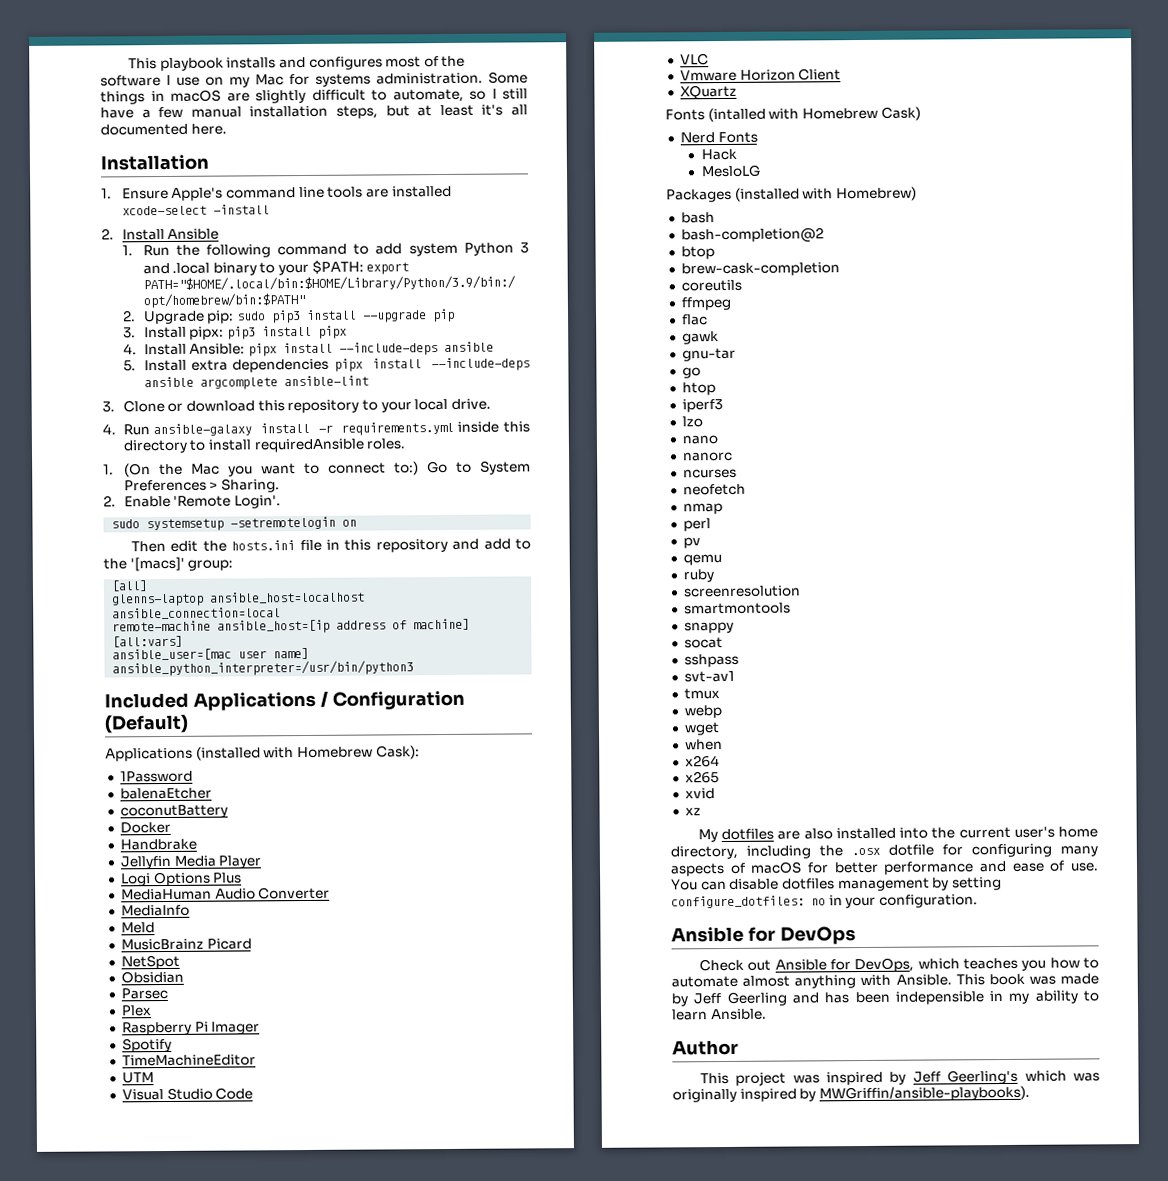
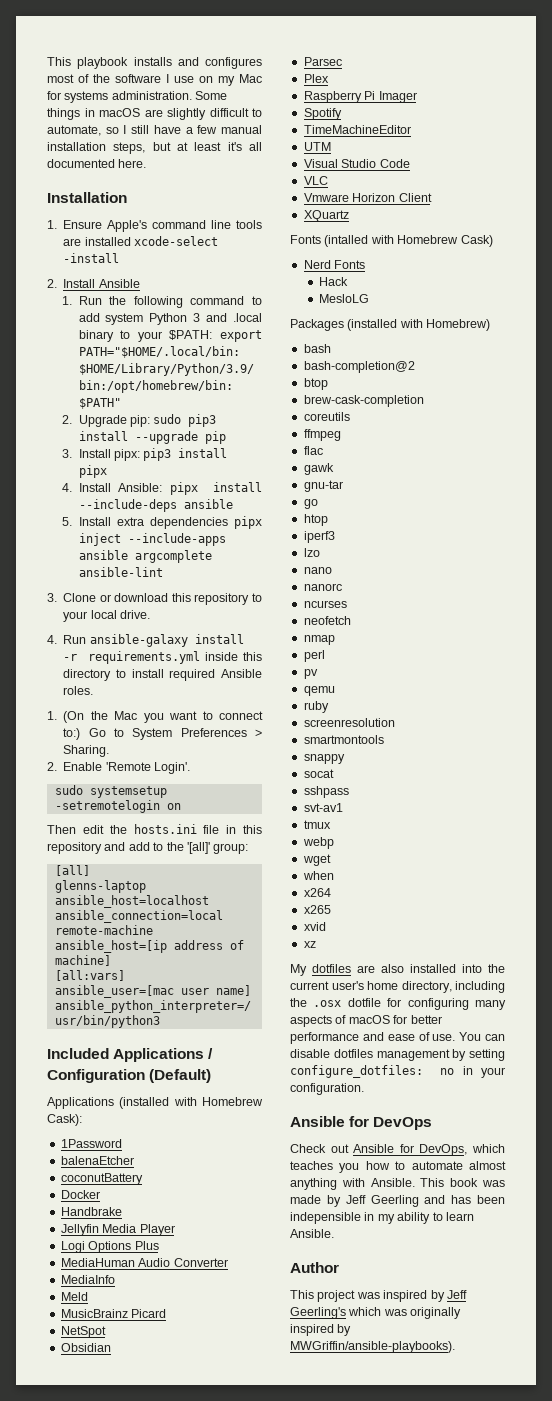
- 5. Install extra dependencies pipx install --include-deps ansible argcomplete ansible-lint
+ 5. Install extra dependencies pipx inject --include-apps ansible argcomplete ansible-lint
- 4. Run ansible-galaxy install -r requirements.yml inside this directory to install requiredAnsible roles.
+ 4. Run ansible-galaxy install -r requirements.yml inside this directory to install required Ansible roles.
- Then edit the hosts.ini file in this repository and add to the '[macs]' group:
+ Then edit the hosts.ini file in this repository and add to the '[all]' group:

